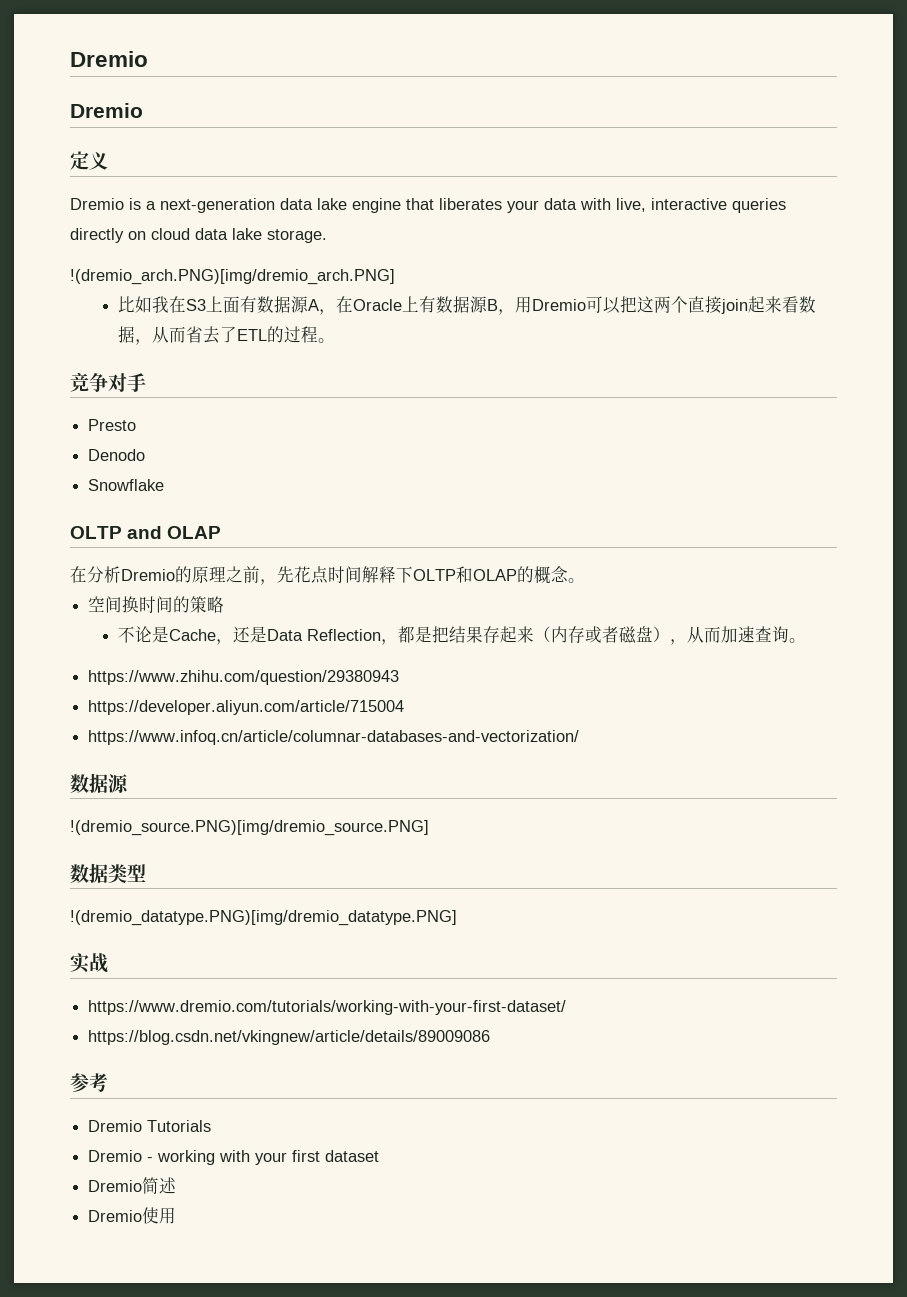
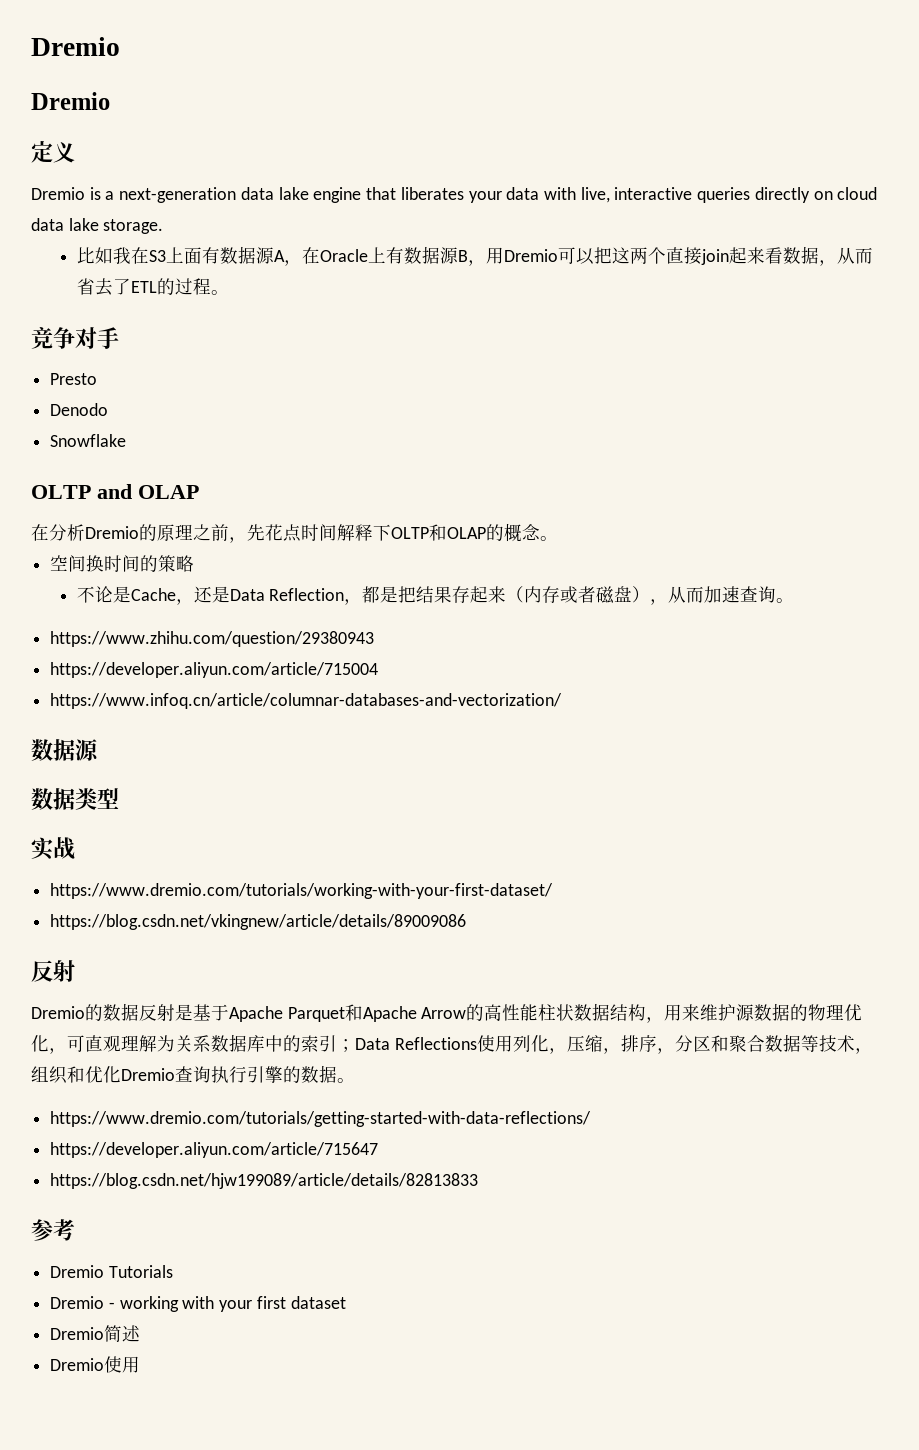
- !(dremio_arch.PNG)[img/dremio_arch.PNG]
- !(dremio_source.PNG)[img/dremio_source.PNG]
- !(dremio_datatype.PNG)[img/dremio_datatype.PNG]
  https://blog.csdn.net/vkingnew/article/details/89009086
+ 反射
+ Dremio的数据反射是基于Apache Parquet和Apache Arrow的高性能柱状数据结构，用来维护源数据的物理优化，可直观理解为关系数据库中的索引；Data Reflections使用列化，压缩，排序，分区和聚合数据等技术，组织和优化Dremio查询执行引擎的数据。
+ https://www.dremio.com/tutorials/getting-started-with-data-reflections/
+ https://developer.aliyun.com/article/715647
+ https://blog.csdn.net/hjw199089/article/details/82813833

